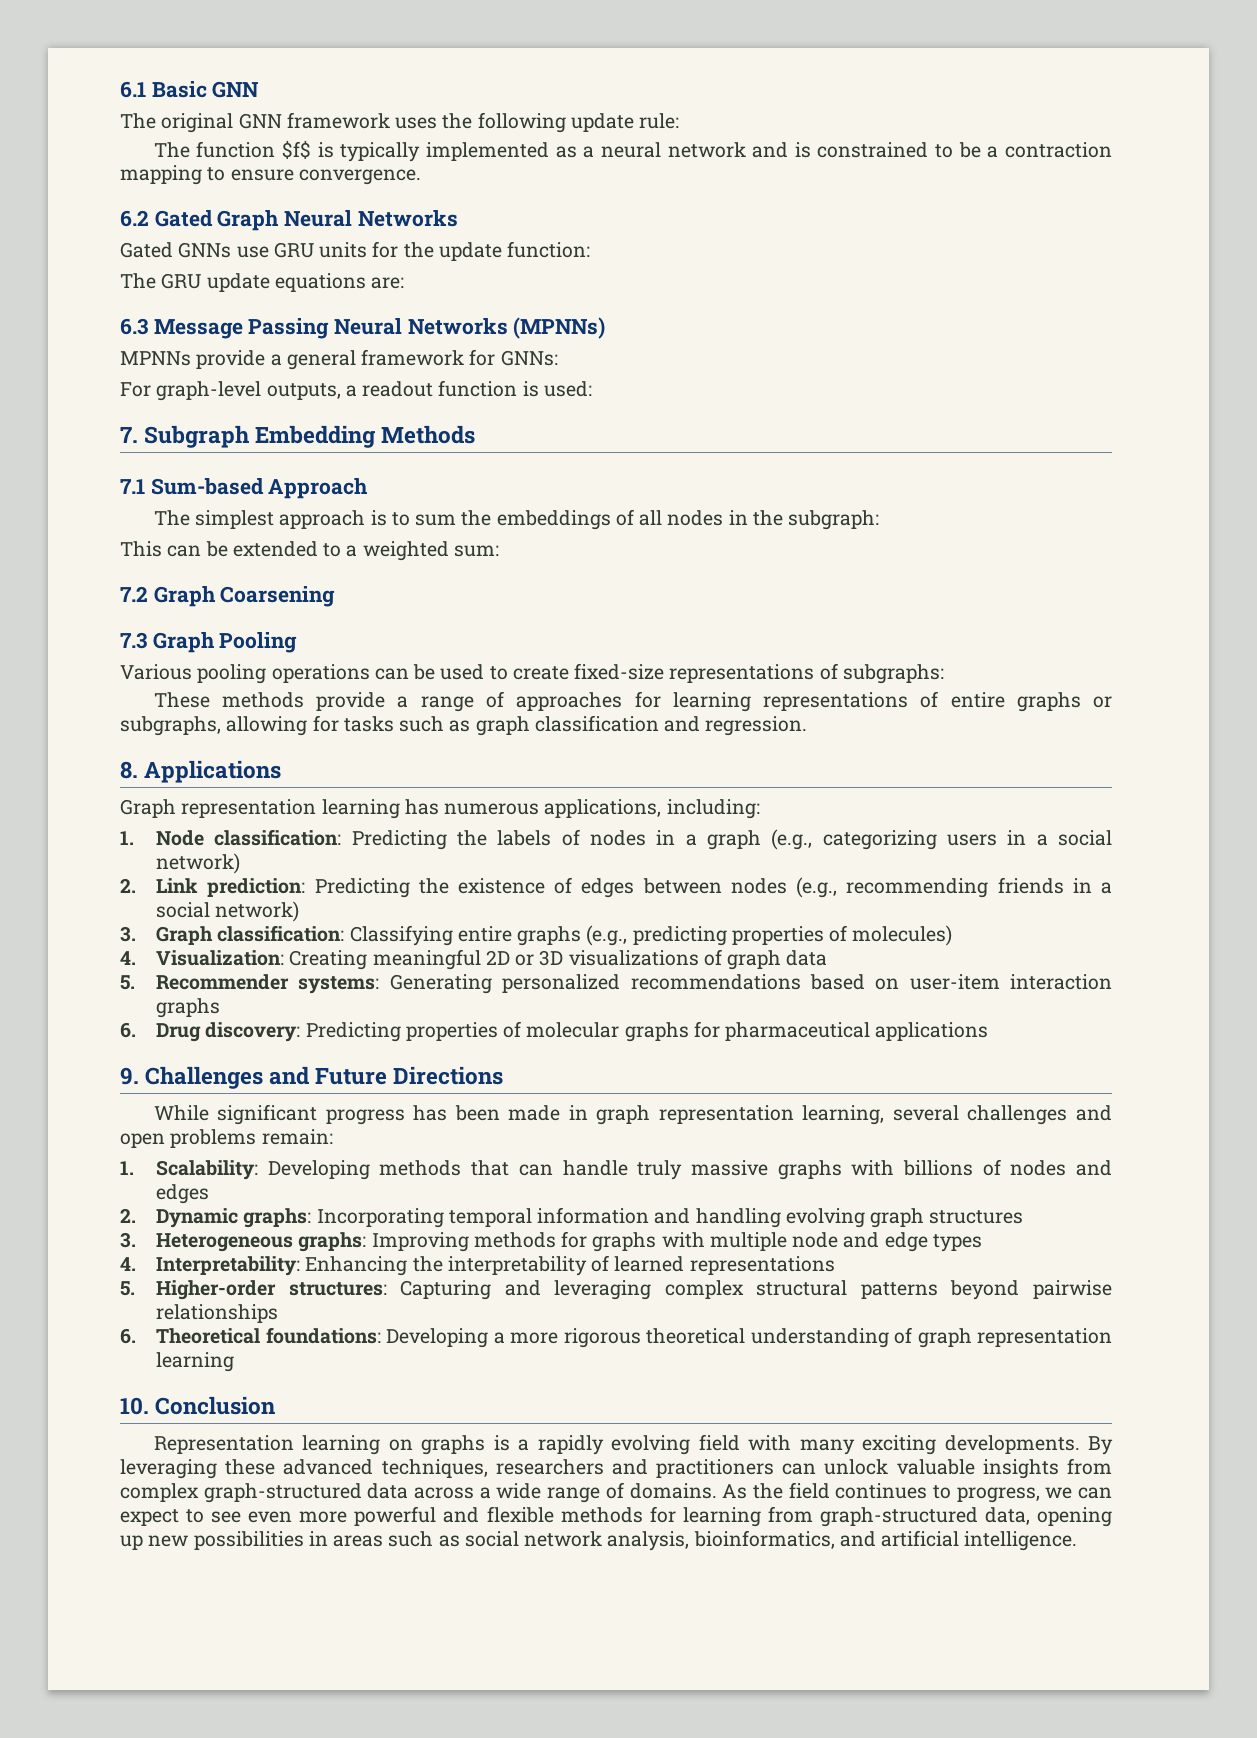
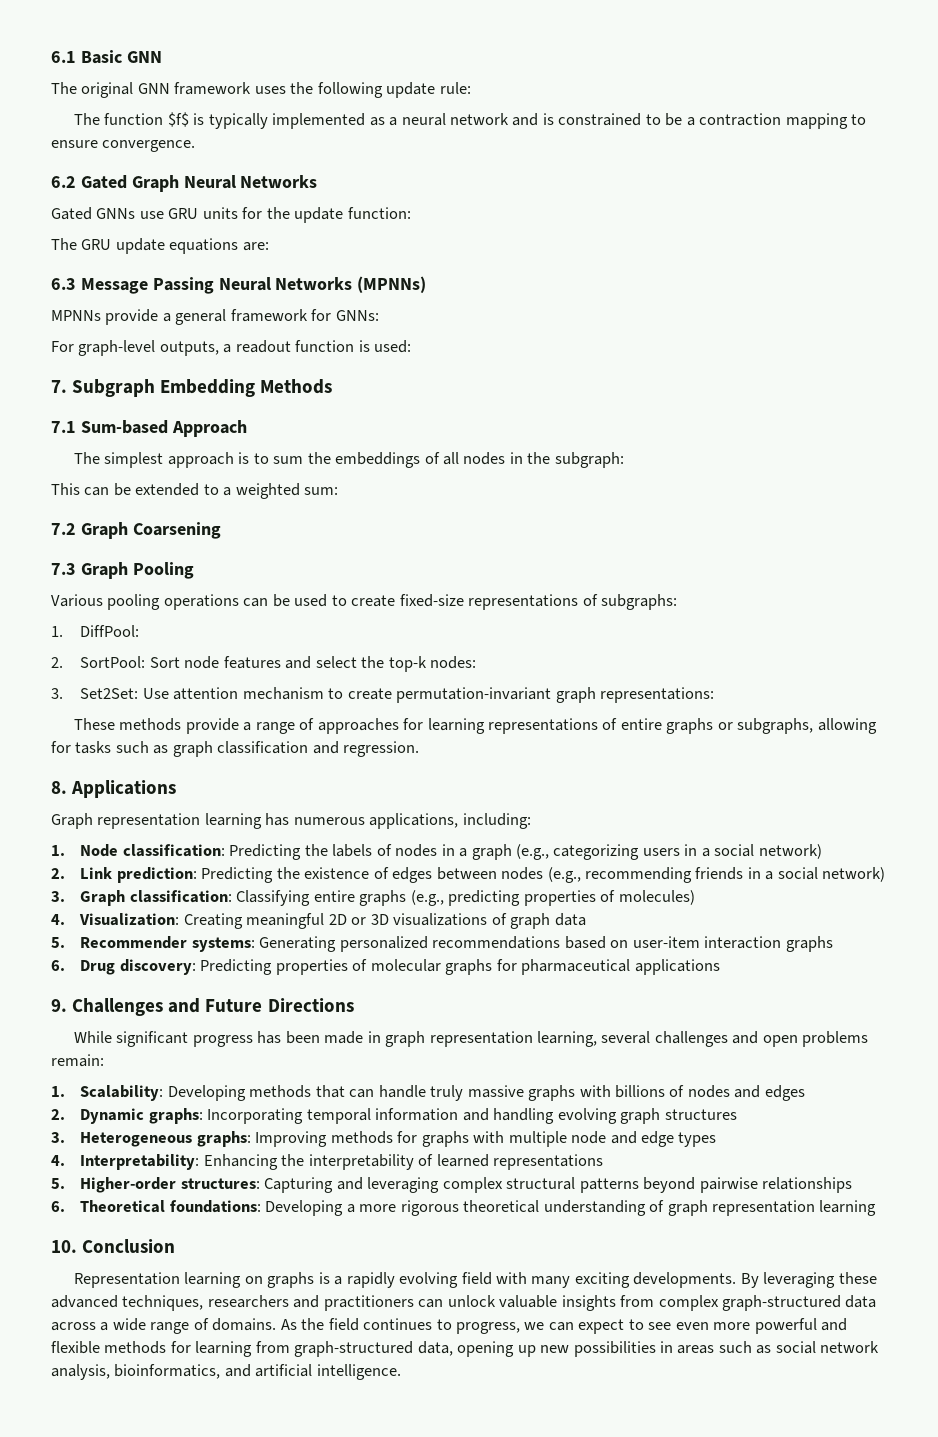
+ 1. DiffPool:
+ 2. SortPool: Sort node features and select the top-k nodes:
+ 3. Set2Set: Use attention mechanism to create permutation-invariant graph representations:

